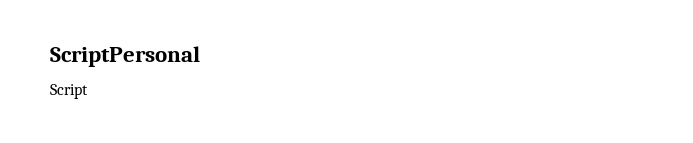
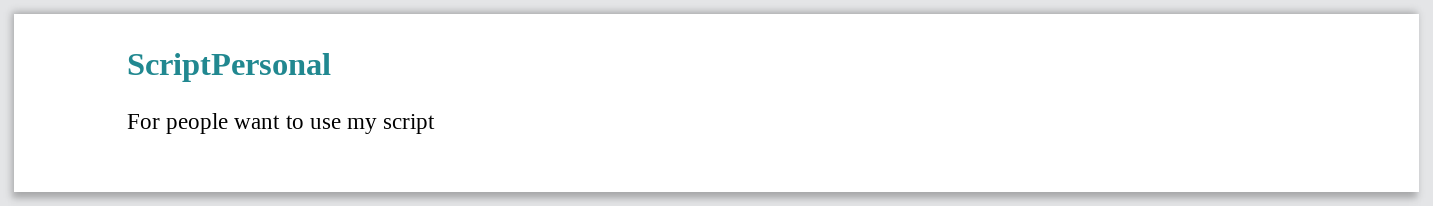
- Script
+ For people want to use my script

